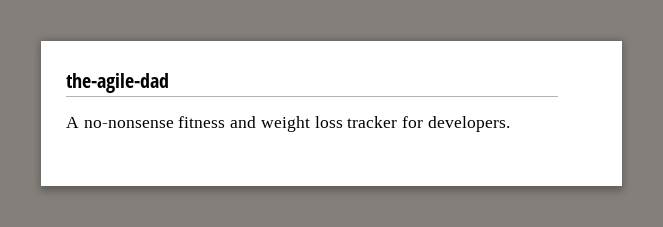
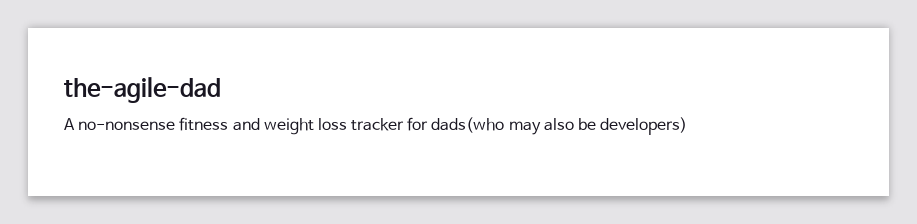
- A no-nonsense fitness and weight loss tracker for developers.
+ A no-nonsense fitness and weight loss tracker for dads(who may also be developers)

